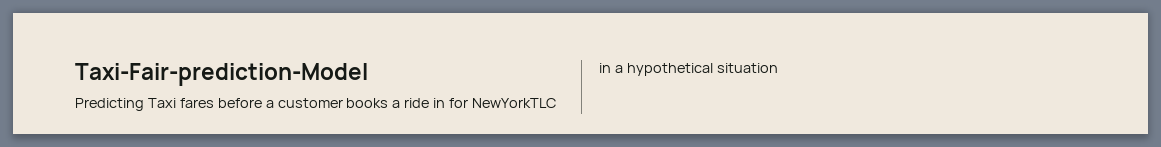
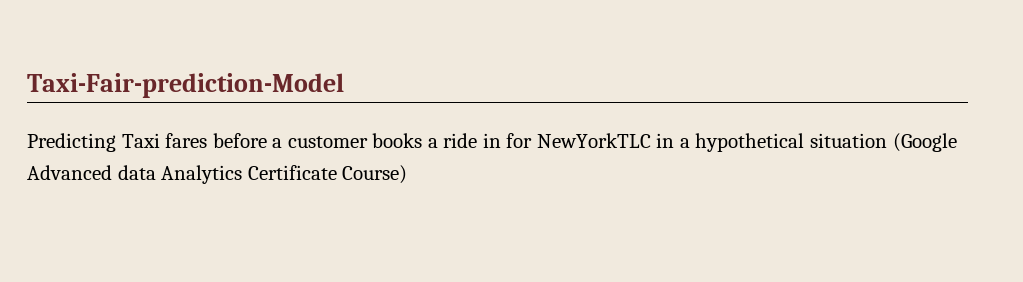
- Predicting Taxi fares before a customer books a ride in for NewYorkTLC in a hypothetical situation
+ Predicting Taxi fares before a customer books a ride in for NewYorkTLC in a hypothetical situation (Google Advanced data Analytics Certificate Course)

